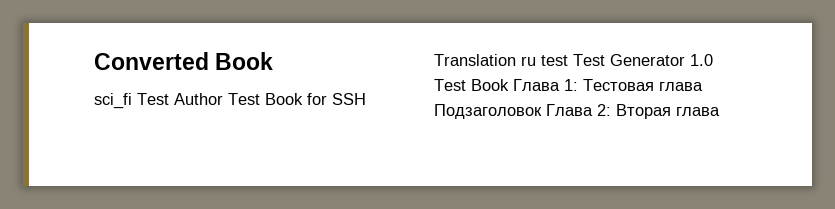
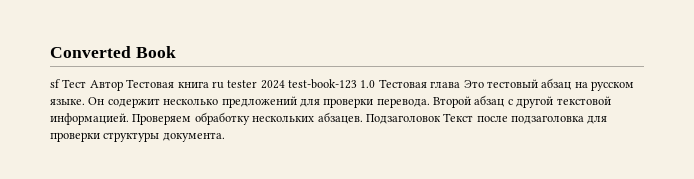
- sci_fi Test Author Test Book for SSH Translation ru test Test Generator 1.0 Test Book Глава 1: Тестовая глава Подзаголовок Глава 2: Вторая глава
+ sf Тест Автор Тестовая книга ru tester 2024 test-book-123 1.0 Тестовая глава Это тестовый абзац на русском языке. Он содержит несколько предложений для проверки перевода. Второй абзац с другой текстовой информацией. Проверяем обработку нескольких абзацев. Подзаголовок Текст после подзаголовка для проверки структуры документа.

